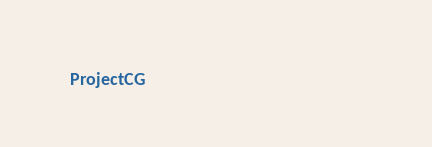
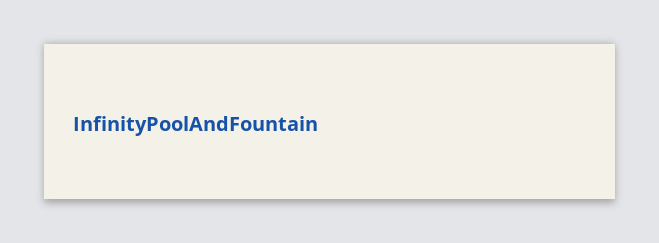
- ProjectCG
+ InfinityPoolAndFountain

